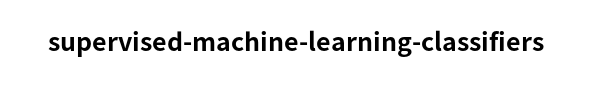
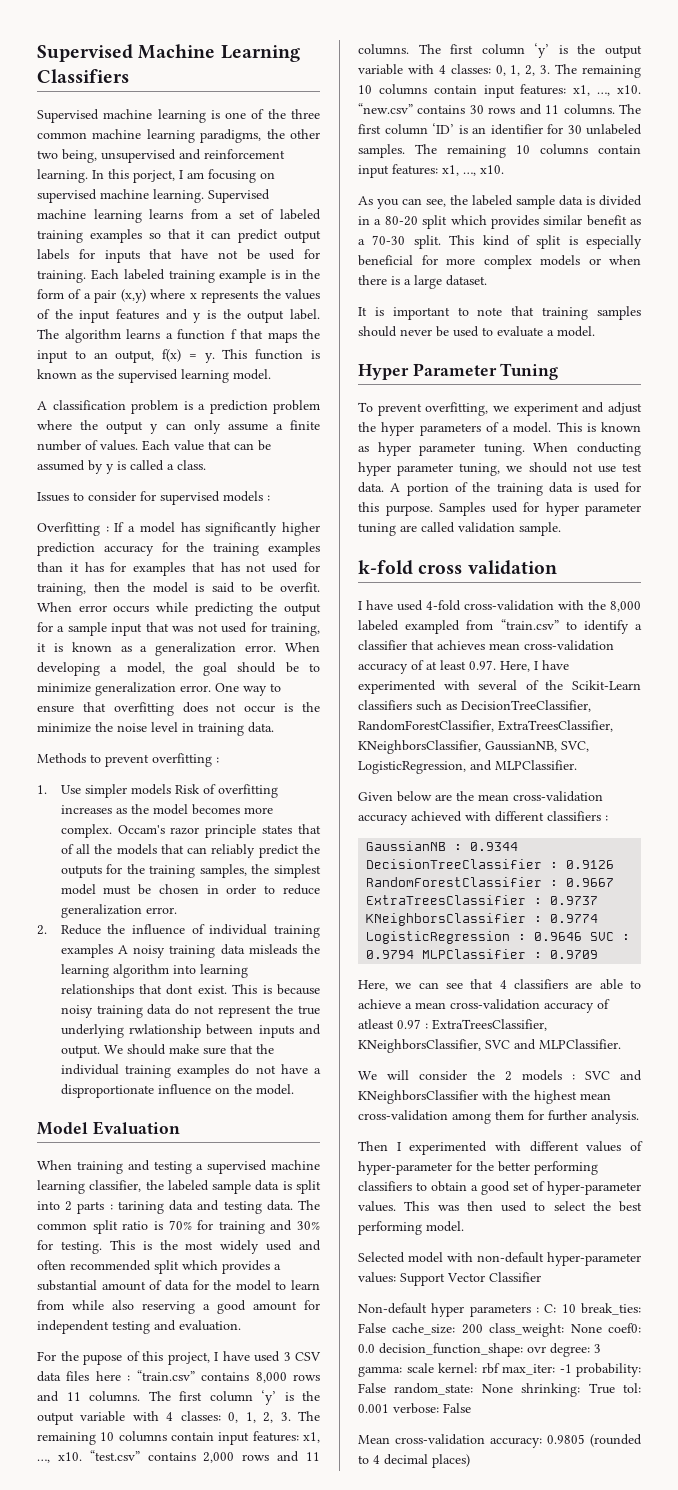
- supervised-machine-learning-classifiers
+ Supervised Machine Learning Classifiers
+ Supervised machine learning is one of the three common machine learning paradigms, the other two being, unsupervised and reinforcement learning. In this porject, I am focusing on supervised machine learning. Supervised machine learning learns from a set of labeled training examples so that it can predict output labels for inputs that have not be used for training. Each labeled training example is in the form of a pair (x,y) where x represents the values of the input features and y is the output label. The algorithm learns a function f that maps the input to an output, f(x) = y. This function is known as the supervised learning model.
+ A classification problem is a prediction problem where the output y can only assume a finite number of values. Each value that can be assumed by y is called a class.
+ Issues to consider for supervised models :
+ Overfitting : If a model has significantly higher prediction accuracy for the training examples than it has for examples that has not used for training, then the model is said to be overfit. When error occurs while predicting the output for a sample input that was not used for training, it is known as a generalization error. When developing a model, the goal should be to minimize generalization error. One way to ensure that overfitting does not occur is the minimize the noise level in training data.
+ Methods to prevent overfitting :
+ 1. Use simpler models Risk of overfitting increases as the model becomes more complex. Occam's razor principle states that of all the models that can reliably predict the outputs for the training samples, the simplest model must be chosen in order to reduce generalization error.
+ 2. Reduce the influence of individual training examples A noisy training data misleads the learning algorithm into learning relationships that dont exist. This is because noisy training data do not represent the true underlying rwlationship between inputs and output. We should make sure that the individual training examples do not have a disproportionate influence on the model.
+ Model Evaluation
+ When training and testing a supervised machine learning classifier, the labeled sample data is split into 2 parts : tarining data and testing data. The common split ratio is 70% for training and 30% for testing. This is the most widely used and often recommended split which provides a substantial amount of data for the model to learn from while also reserving a good amount for independent testing and evaluation.
+ For the pupose of this project, I have used 3 CSV data files here : “train.csv” contains 8,000 rows and 11 columns. The first column ‘y’ is the output variable with 4 classes: 0, 1, 2, 3. The remaining 10 columns contain input features: x1, …, x10. “test.csv” contains 2,000 rows and 11 columns. The first column ‘y’ is the output variable with 4 classes: 0, 1, 2, 3. The remaining 10 columns contain input features: x1, …, x10. “new.csv” contains 30 rows and 11 columns. The first column ‘ID’ is an identifier for 30 unlabeled samples. The remaining 10 columns contain input features: x1, …, x10.
+ As you can see, the labeled sample data is divided in a 80-20 split which provides similar benefit as a 70-30 split. This kind of split is especially beneficial for more complex models or when there is a large dataset.
+ It is important to note that training samples should never be used to evaluate a model.
+ Hyper Parameter Tuning
+ To prevent overfitting, we experiment and adjust the hyper parameters of a model. This is known as hyper parameter tuning. When conducting hyper parameter tuning, we should not use test data. A portion of the training data is used for this purpose. Samples used for hyper parameter tuning are called validation sample.
+ k-fold cross validation
+ I have used 4-fold cross-validation with the 8,000 labeled exampled from “train.csv” to identify a classifier that achieves mean cross-validation accuracy of at least 0.97. Here, I have experimented with several of the Scikit-Learn classifiers such as DecisionTreeClassifier, RandomForestClassifier, ExtraTreesClassifier, KNeighborsClassifier, GaussianNB, SVC, LogisticRegression, and MLPClassifier.
+ Given below are the mean cross-validation accuracy achieved with different classifiers :
+ GaussianNB : 0.9344 DecisionTreeClassifier : 0.9126 RandomForestClassifier : 0.9667 ExtraTreesClassifier : 0.9737 KNeighborsClassifier : 0.9774 LogisticRegression : 0.9646 SVC : 0.9794 MLPClassifier : 0.9709
+ Here, we can see that 4 classifiers are able to achieve a mean cross-validation accuracy of atleast 0.97 : ExtraTreesClassifier, KNeighborsClassifier, SVC and MLPClassifier.
+ We will consider the 2 models : SVC and KNeighborsClassifier with the highest mean cross-validation among them for further analysis.
+ Then I experimented with different values of hyper-parameter for the better performing classifiers to obtain a good set of hyper-parameter values. This was then used to select the best performing model.
+ Selected model with non-default hyper-parameter values: Support Vector Classifier
+ Non-default hyper parameters : C: 10 break_ties: False cache_size: 200 class_weight: None coef0: 0.0 decision_function_shape: ovr degree: 3 gamma: scale kernel: rbf max_iter: -1 probability: False random_state: None shrinking: True tol: 0.001 verbose: False
+ Mean cross-validation accuracy: 0.9805 (rounded to 4 decimal places)

